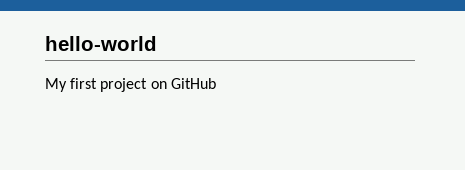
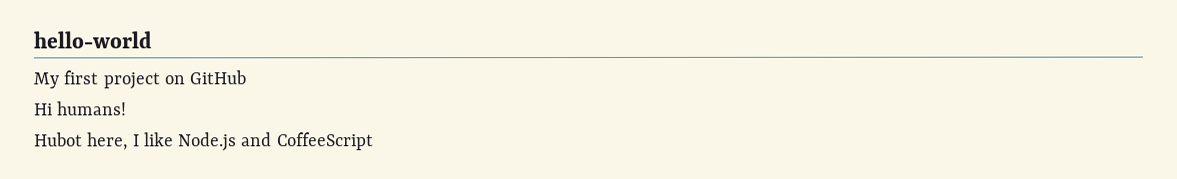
+ Hi humans!
+ Hubot here, I like Node.js and CoffeeScript

